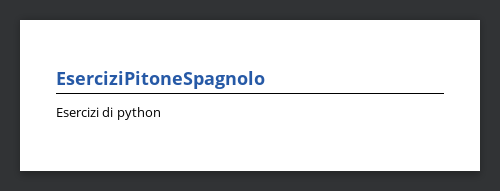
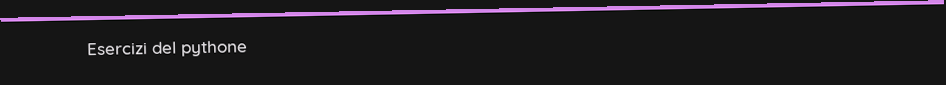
- EserciziPitoneSpagnolo
- Esercizi di python
+ Esercizi del pythone

